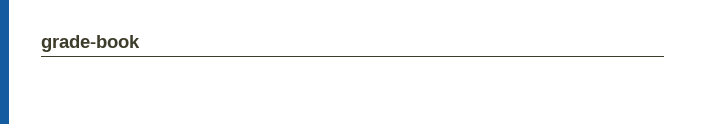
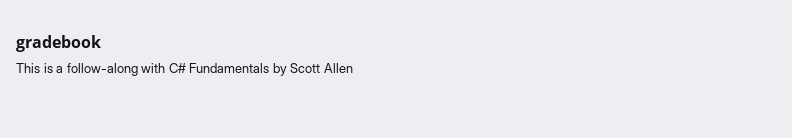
- grade-book
+ gradebook
+ This is a follow-along with C# Fundamentals by Scott Allen

